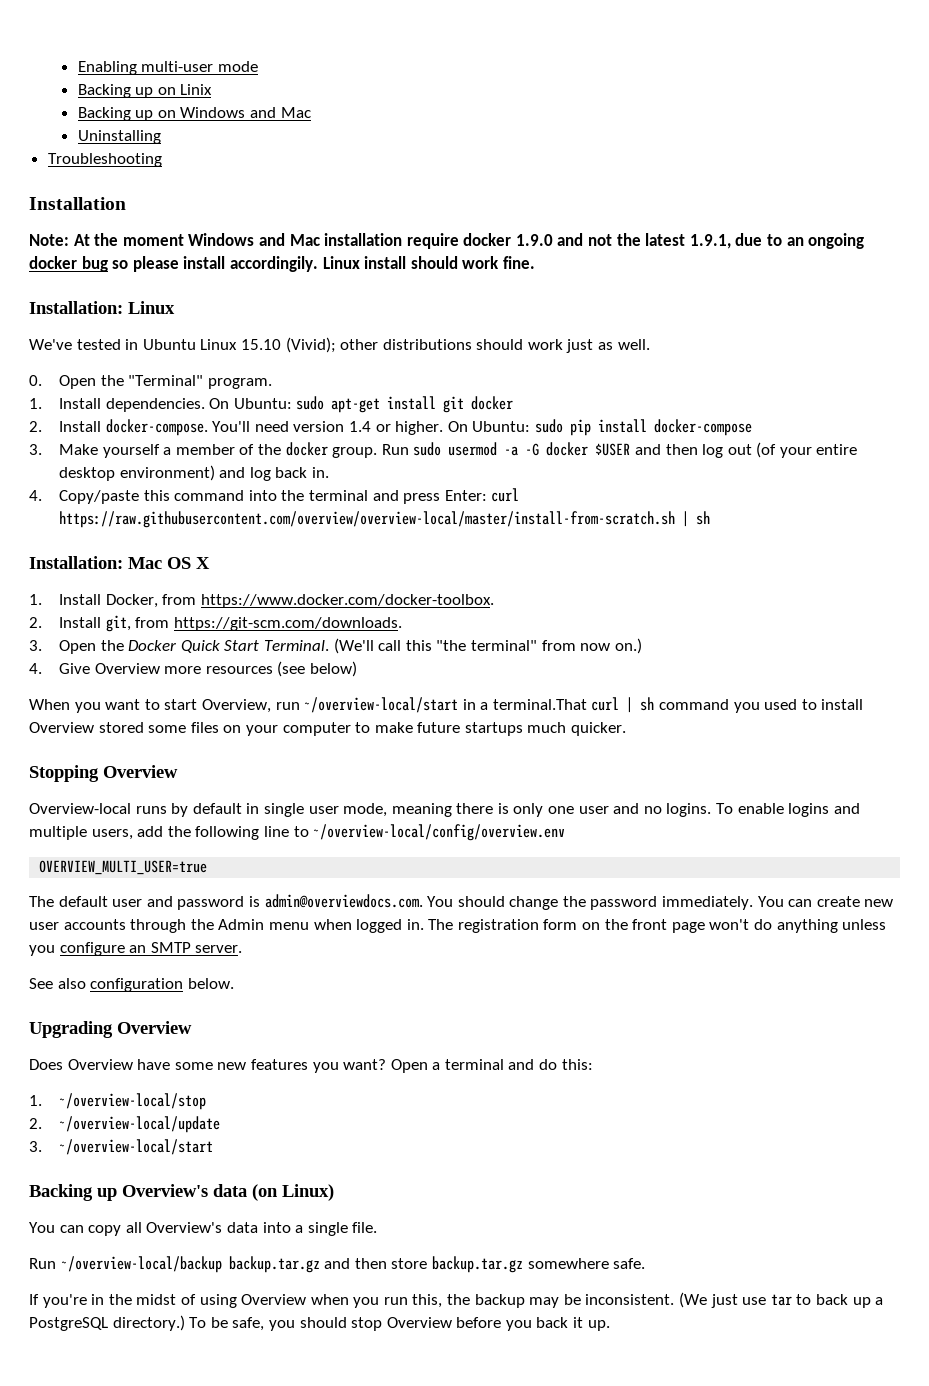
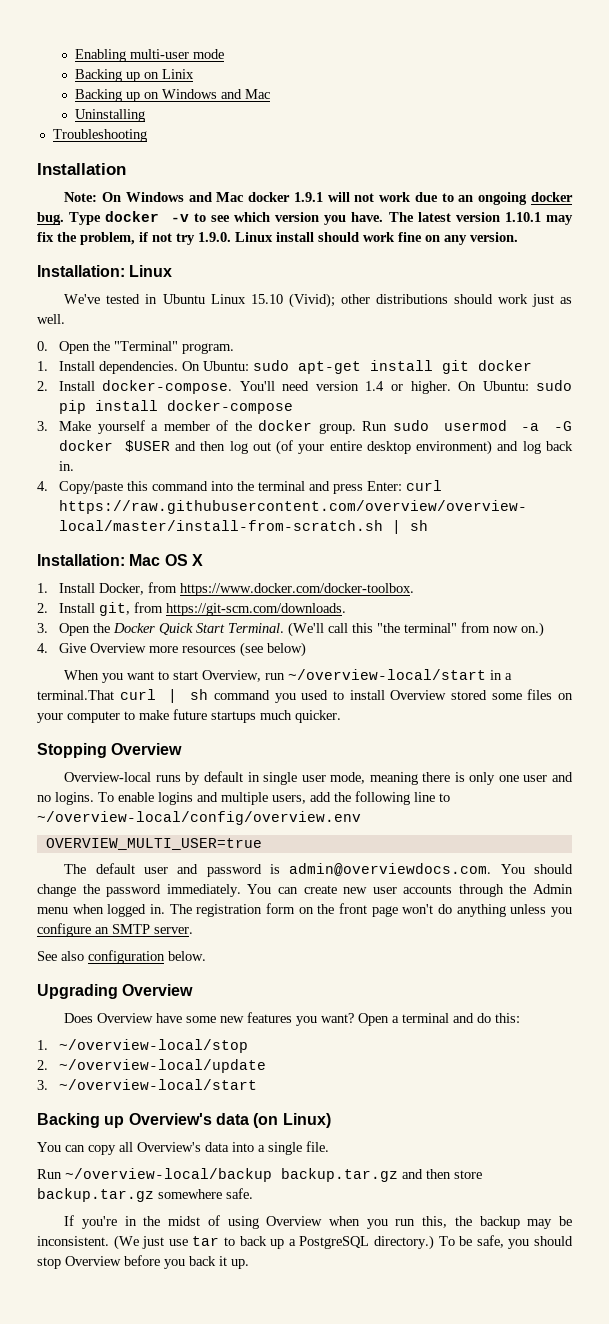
- Note: At the moment Windows and Mac installation require docker 1.9.0 and not the latest 1.9.1, due to an ongoing docker bug so please install accordingily. Linux install should work fine.
+ Note: On Windows and Mac docker 1.9.1 will not work due to an ongoing docker bug. Type docker -v to see which version you have. The latest version 1.10.1 may fix the problem, if not try 1.9.0. Linux install should work fine on any version.

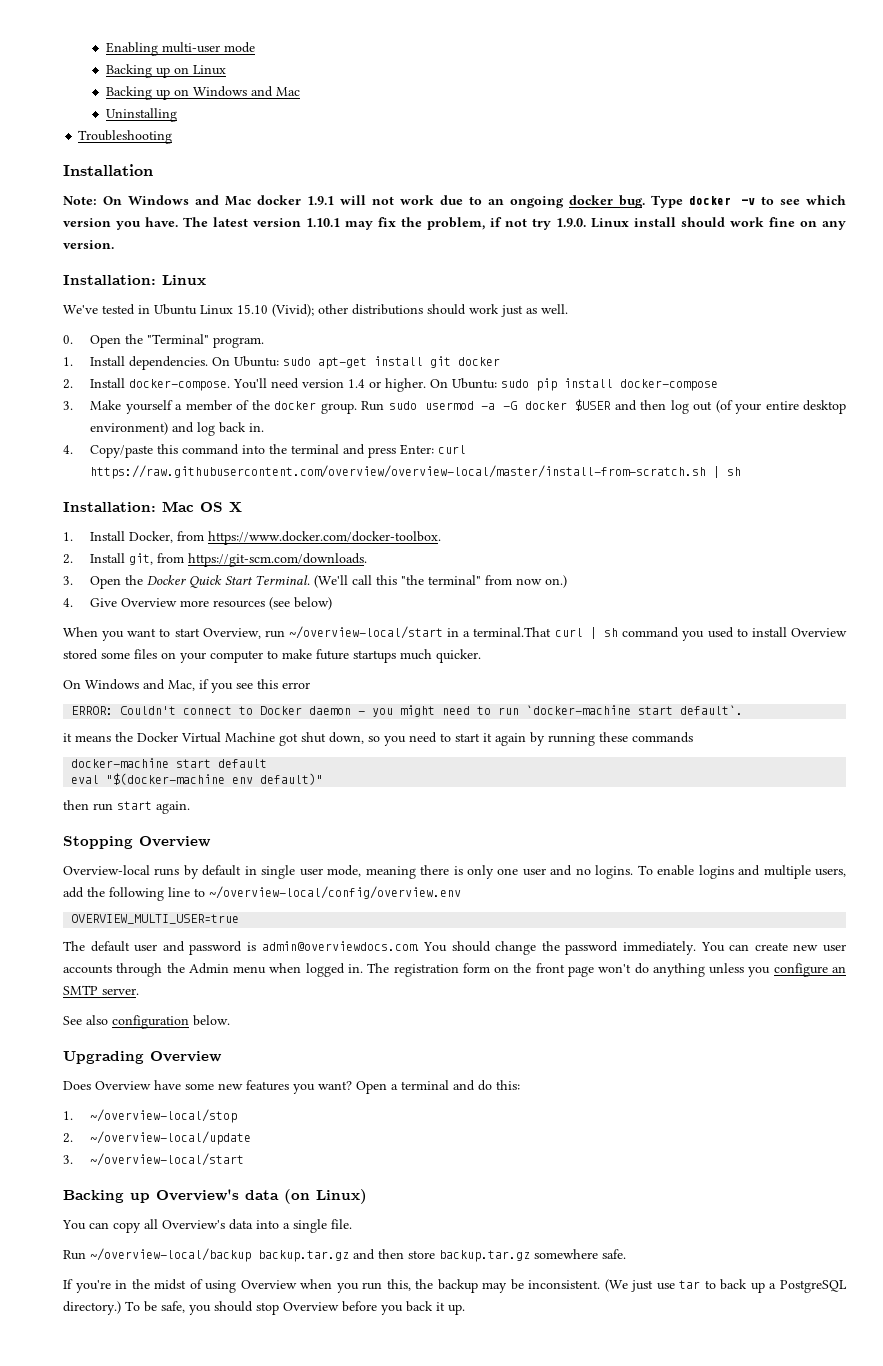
- Backing up on Linix
+ Backing up on Linux
+ On Windows and Mac, if you see this error
+ ERROR: Couldn't connect to Docker daemon - you might need to run `docker-machine start default`.
+ it means the Docker Virtual Machine got shut down, so you need to start it again by running these commands
+ docker-machine start default
+ eval "$(docker-machine env default)"
+ then run start again.

